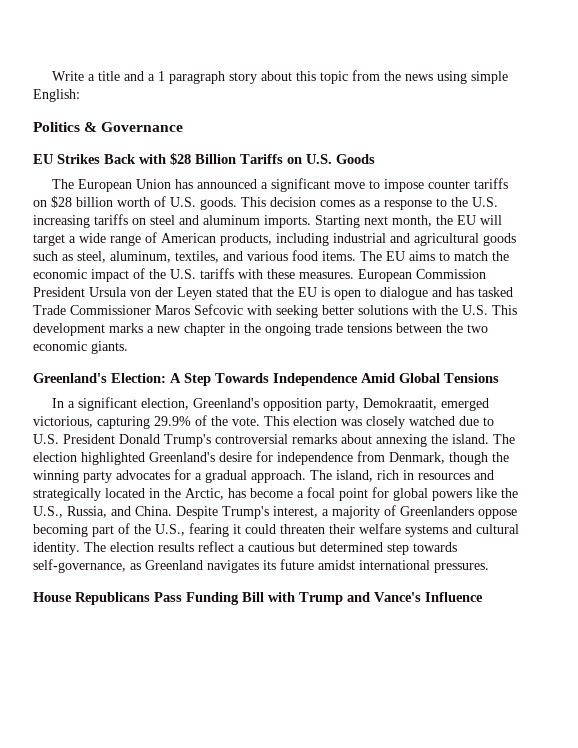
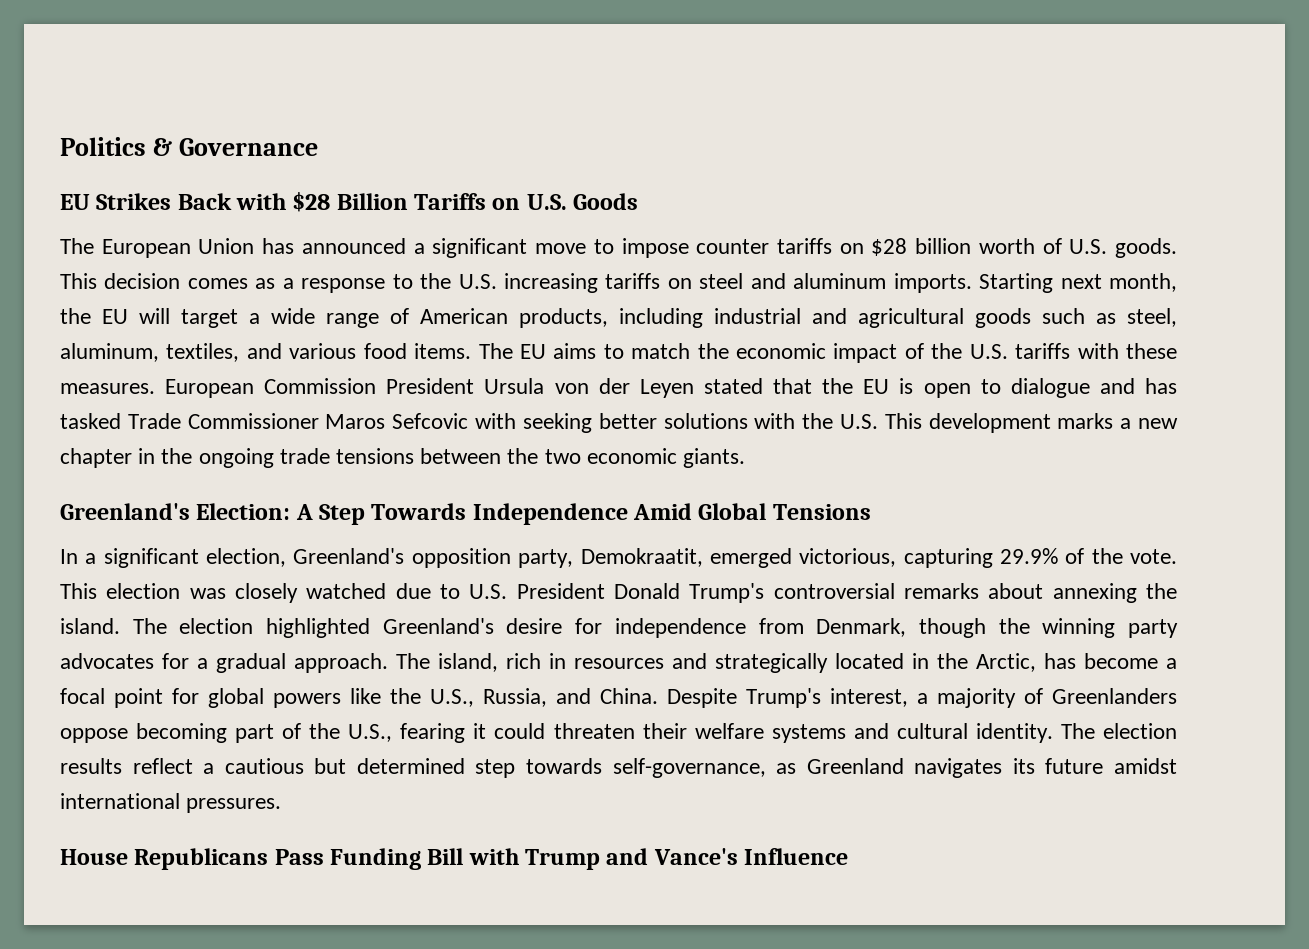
- Write a title and a 1 paragraph story about this topic from the news using simple English:

